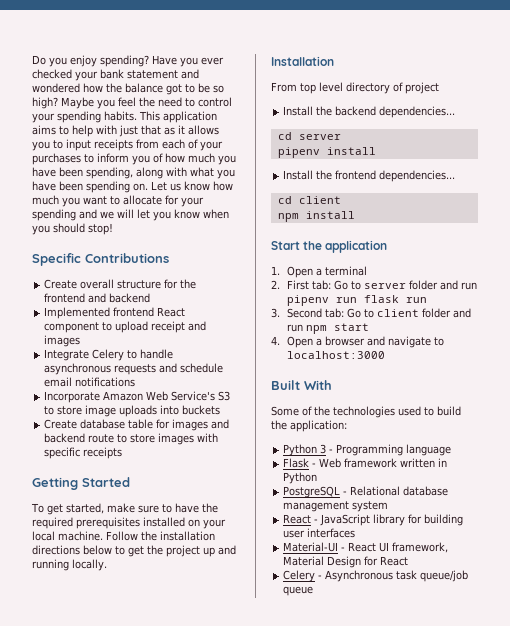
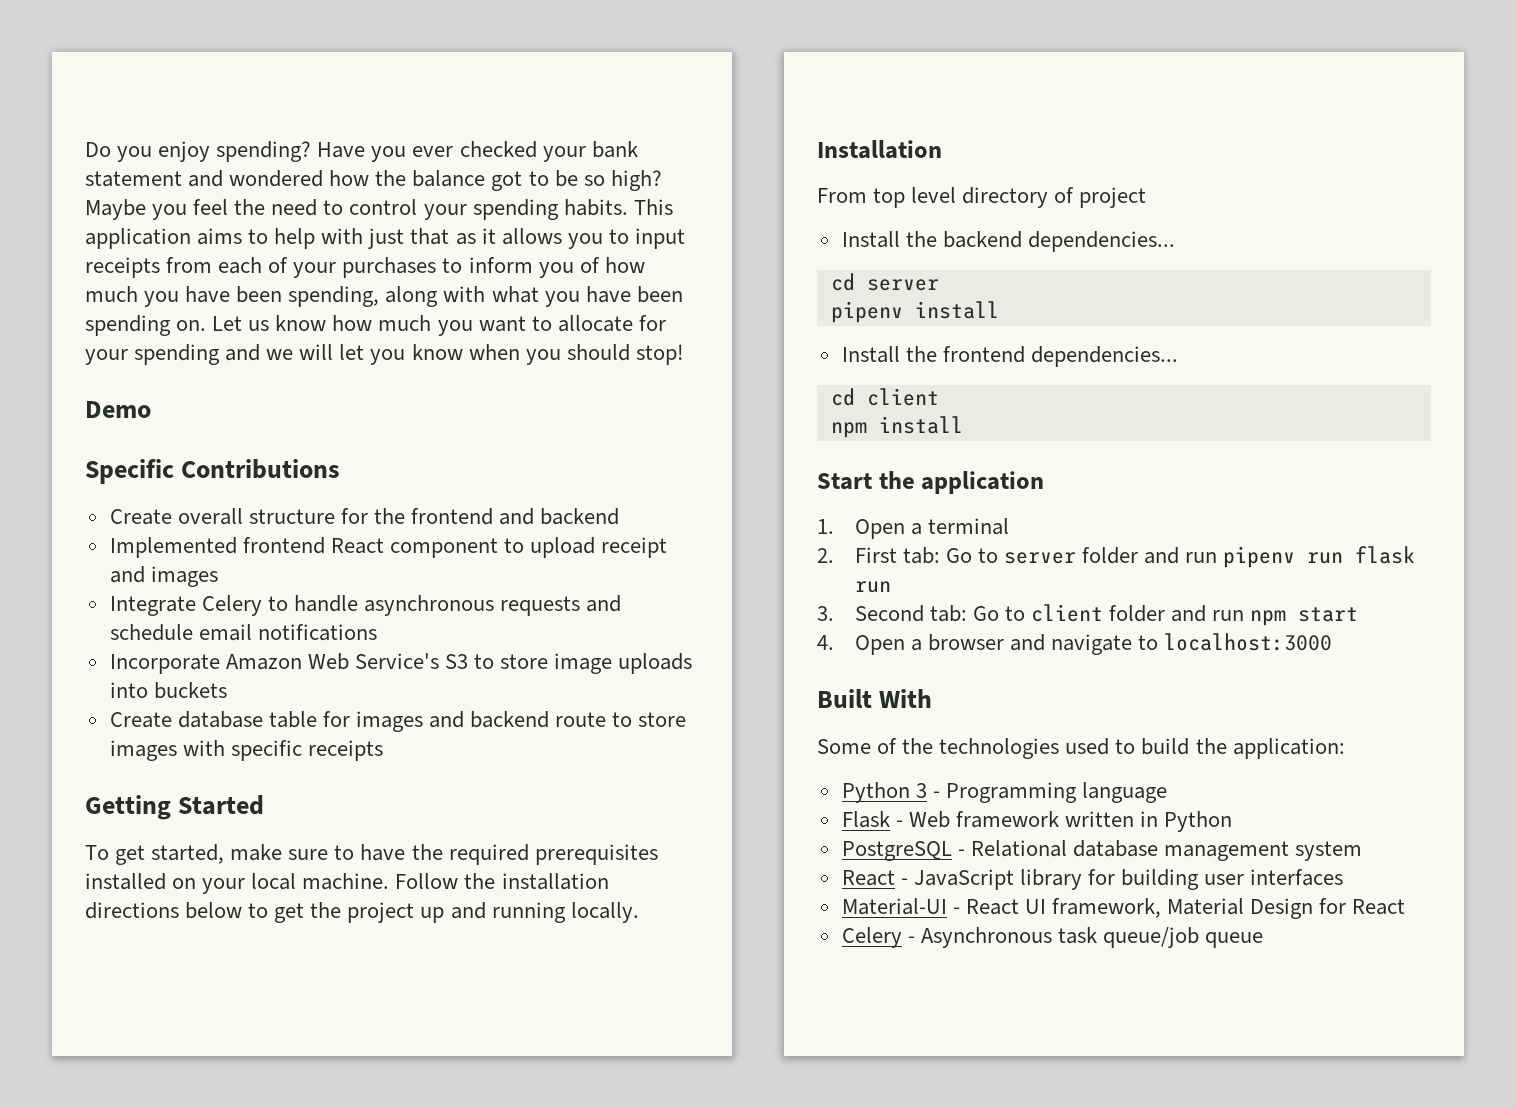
+ Demo

